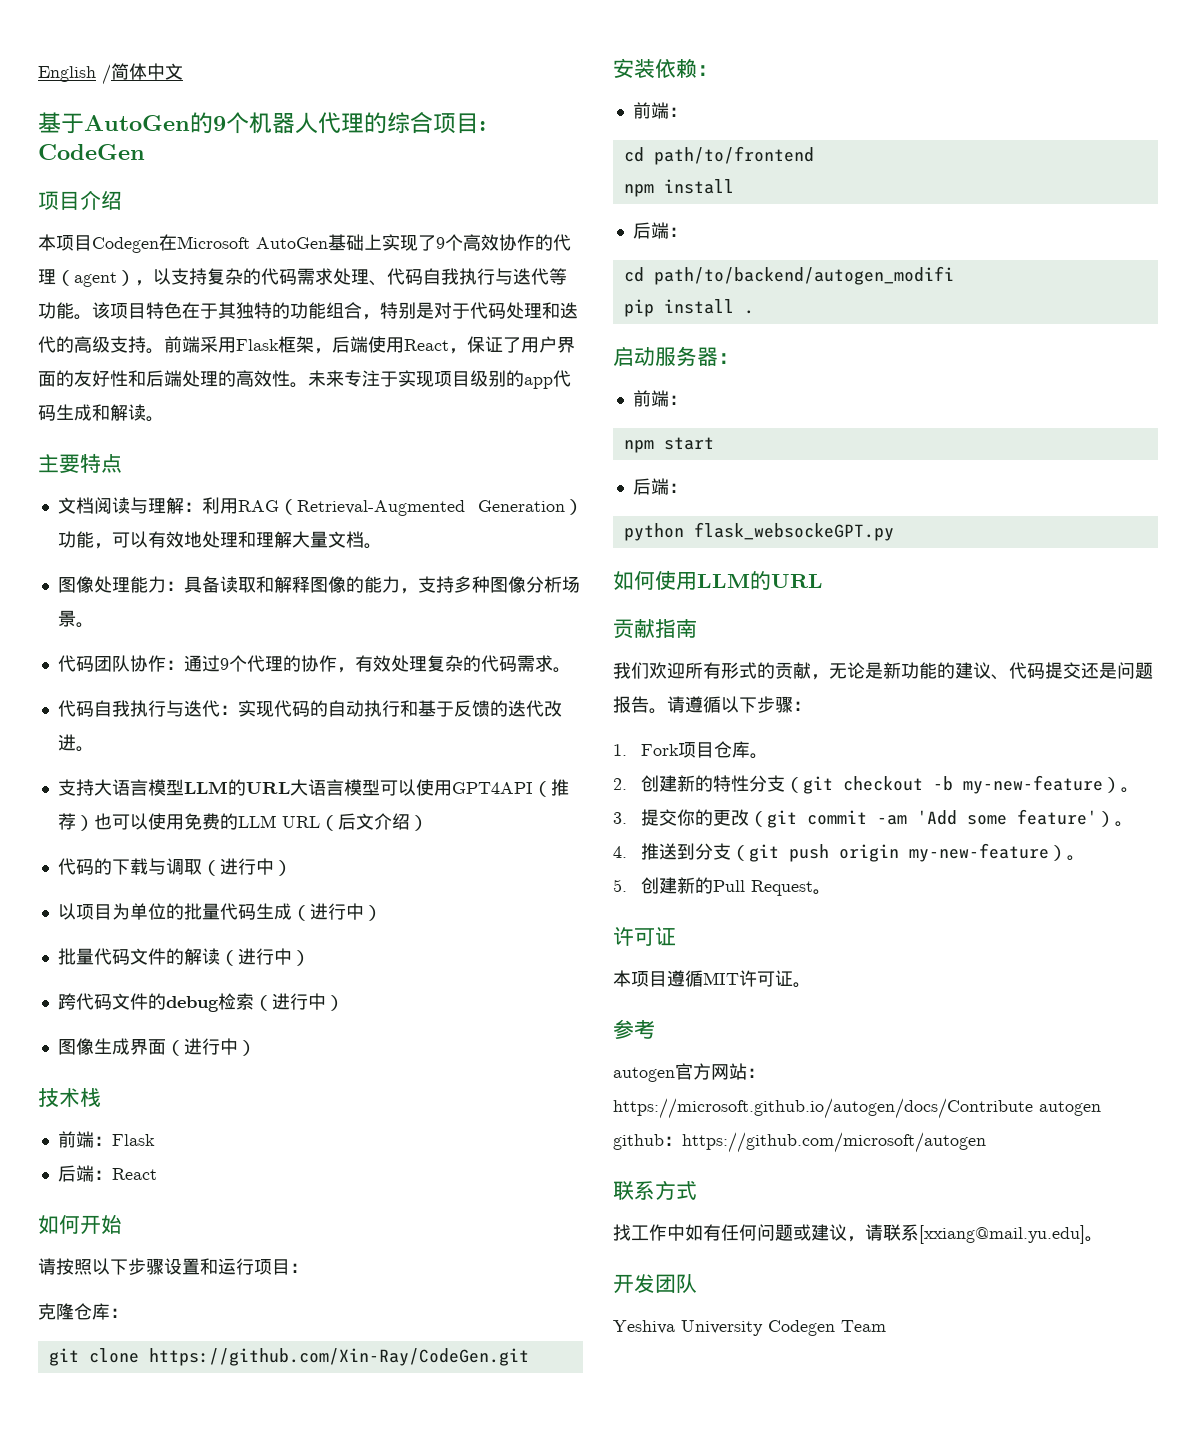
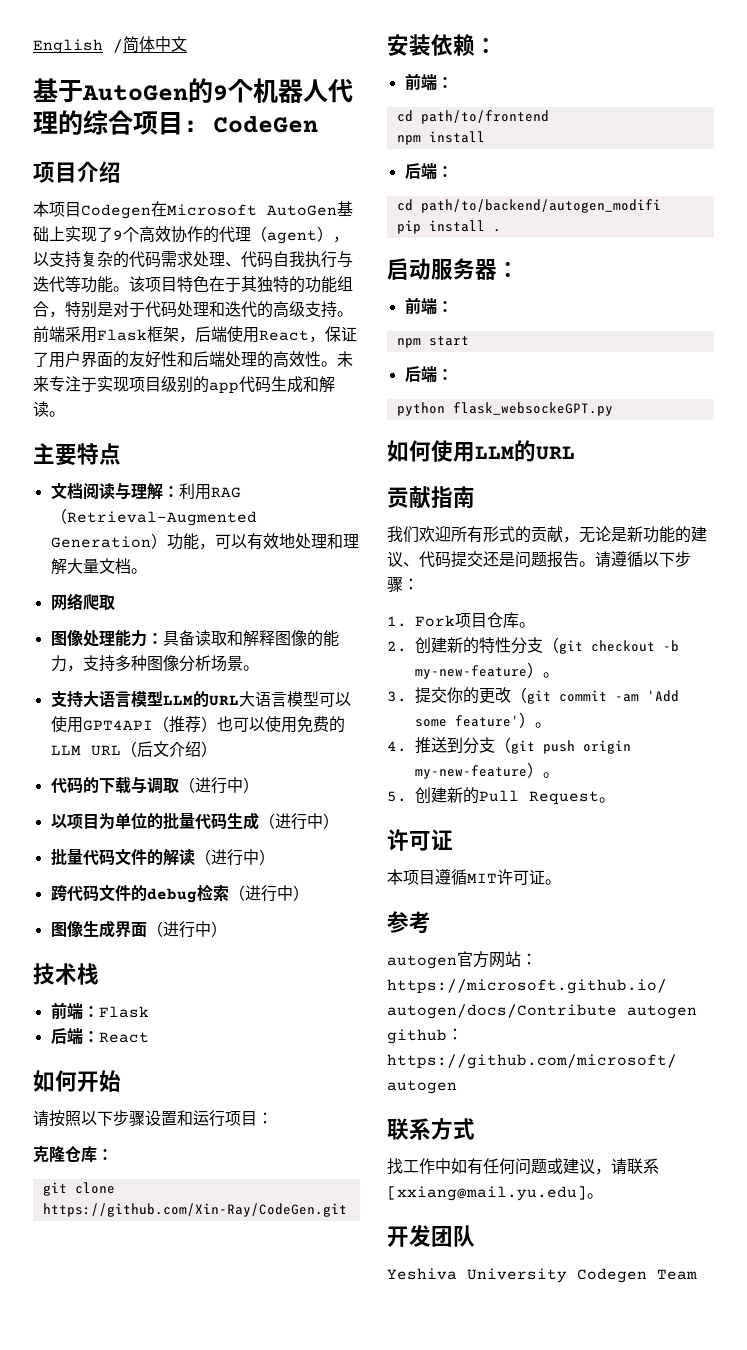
+ 网络爬取
- 代码团队协作：通过9个代理的协作，有效处理复杂的代码需求。
- 代码自我执行与迭代：实现代码的自动执行和基于反馈的迭代改进。

